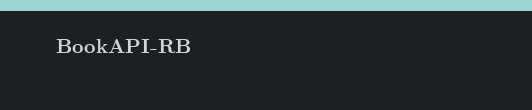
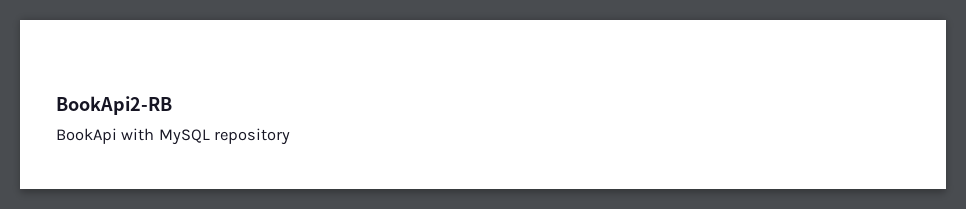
- BookAPI-RB
+ BookApi2-RB
+ BookApi with MySQL repository

